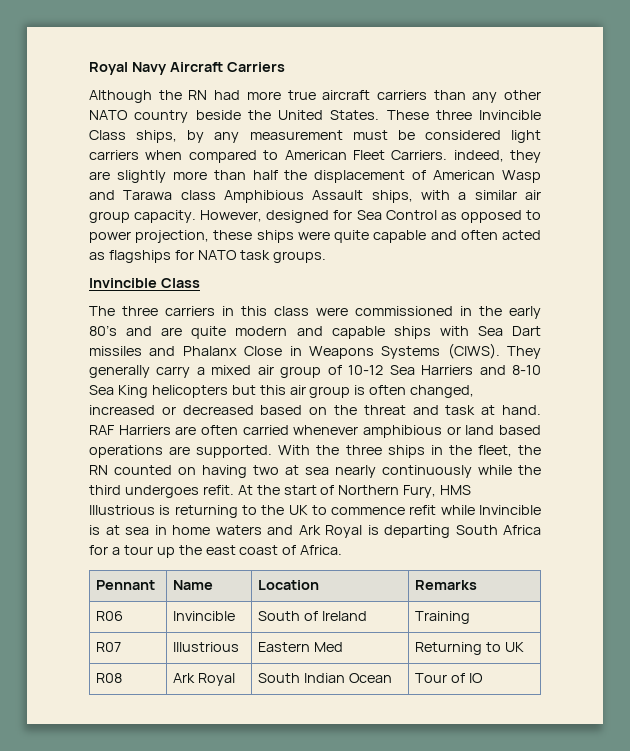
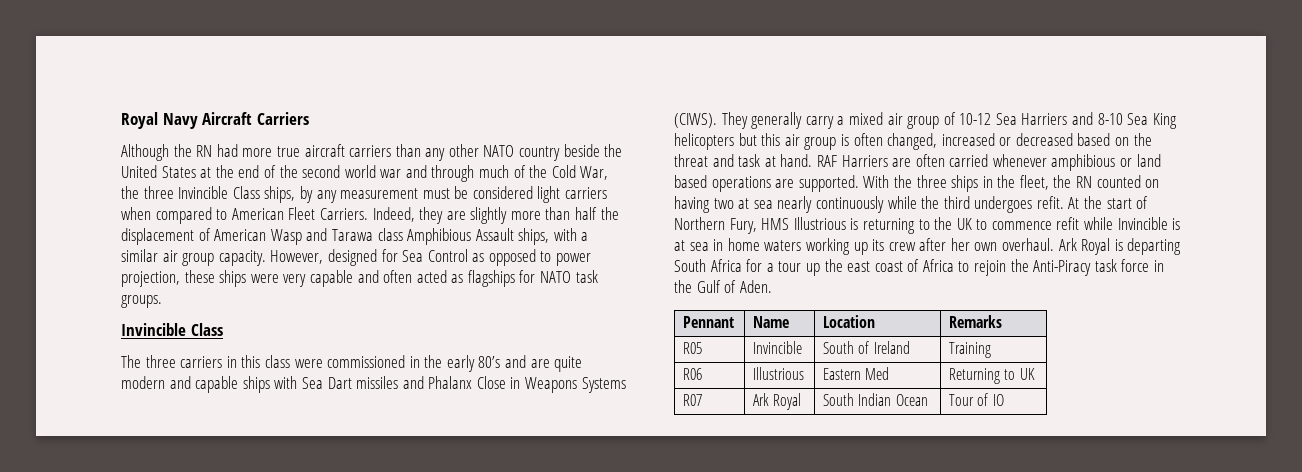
- Although the RN had more true aircraft carriers than any other NATO country beside the United States. These three Invincible Class ships, by any measurement must be considered light carriers when compared to American Fleet Carriers. indeed, they are slightly more than half the displacement of American Wasp and Tarawa class Amphibious Assault ships, with a similar air group capacity.
+ Although the RN had more true aircraft carriers than any other NATO country beside the United States at the end of the second world war and through much of the Cold War, the three Invincible Class ships, by any measurement must be considered light carriers when compared to American Fleet Carriers. Indeed, they are slightly more than half the displacement of American Wasp and Tarawa class Amphibious Assault ships, with a similar air group capacity.
- However, designed for Sea Control as opposed to power projection, these ships were quite capable and often acted as flagships for NATO task groups.
+ However, designed for Sea Control as opposed to power projection, these ships were very capable and often acted as flagships for NATO task groups.
- At the start of Northern Fury, HMS Illustrious is returning to the UK to commence refit while Invincible is at sea in home waters and Ark Royal is departing South Africa for a tour up the east coast of Africa.
+ At the start of Northern Fury, HMS Illustrious is returning to the UK to commence refit while Invincible is at sea in home waters working up its crew after her own overhaul. Ark Royal is departing South Africa for a tour up the east coast of Africa to rejoin the Anti-Piracy task force in the Gulf of Aden.
- R06 | Invincible | South of Ireland | Training
+ R05 | Invincible | South of Ireland | Training
- R07 | Illustrious | Eastern Med | Returning to UK
+ R06 | Illustrious | Eastern Med | Returning to UK
- R08 | Ark Royal | South Indian Ocean | Tour of IO
+ R07 | Ark Royal | South Indian Ocean | Tour of IO

